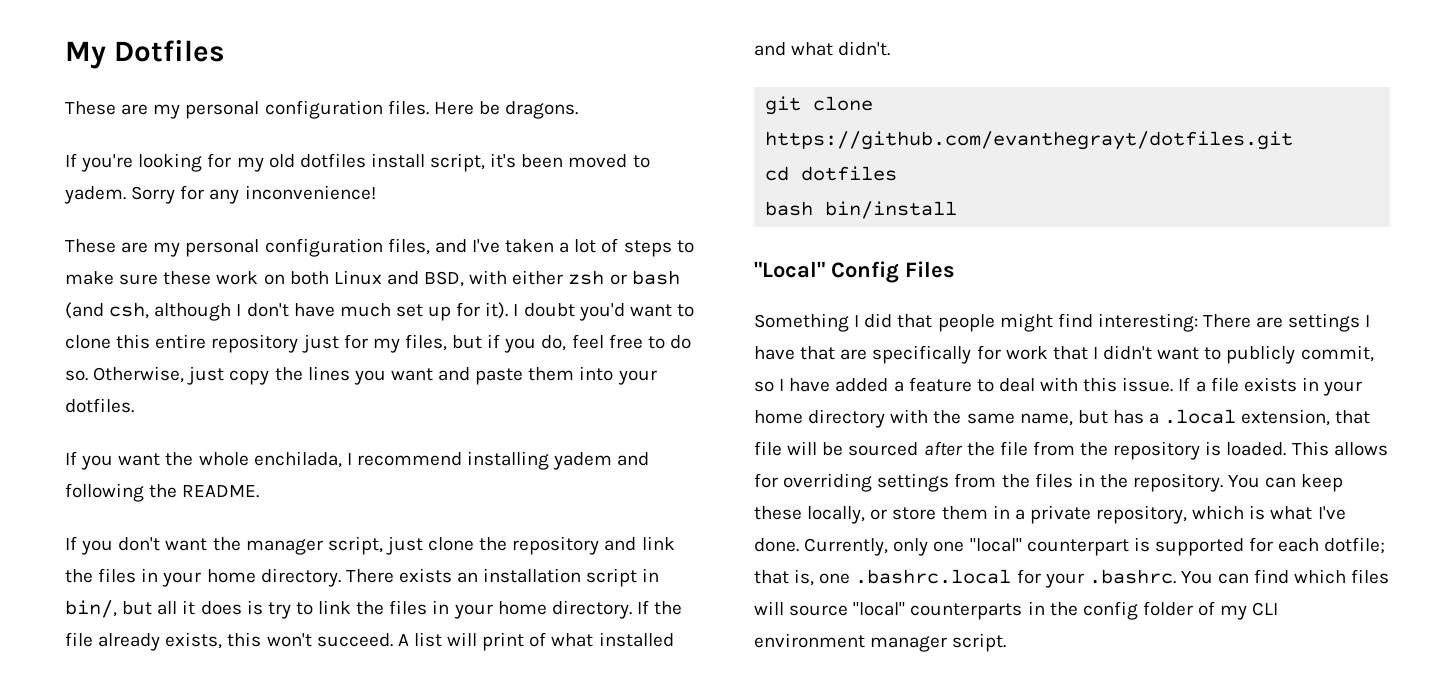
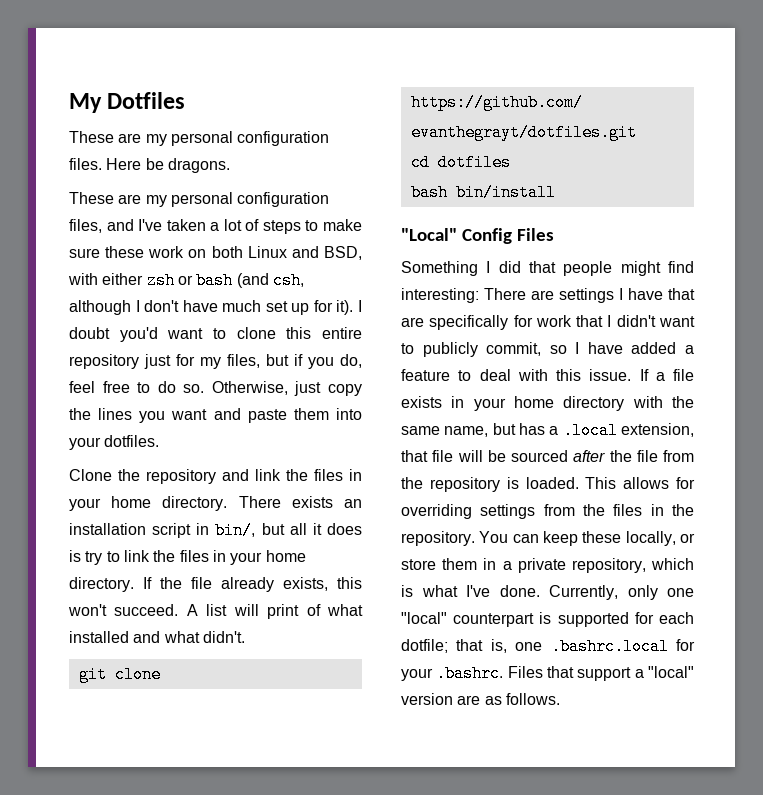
- If you're looking for my old dotfiles install script, it's been moved to yadem. Sorry for any inconvenience!
- If you want the whole enchilada, I recommend installing yadem and following the README.
- If you don't want the manager script, just clone the repository and link the files in your home directory.
+ Clone the repository and link the files in your home directory.
- Currently, only one "local" counterpart is supported for each dotfile; that is, one .bashrc.local for your .bashrc. You can find which files will source "local" counterparts in the config folder of my CLI environment manager script.
+ Currently, only one "local" counterpart is supported for each dotfile; that is, one .bashrc.local for your .bashrc. Files that support a "local" version are as follows.

